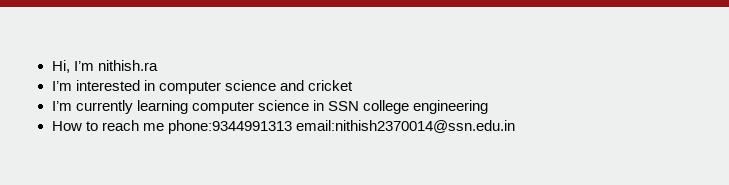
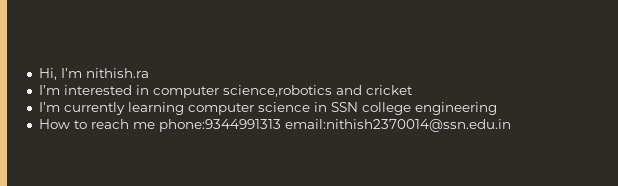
- I’m interested in computer science and cricket
+ I’m interested in computer science,robotics and cricket

